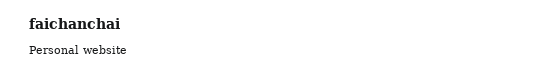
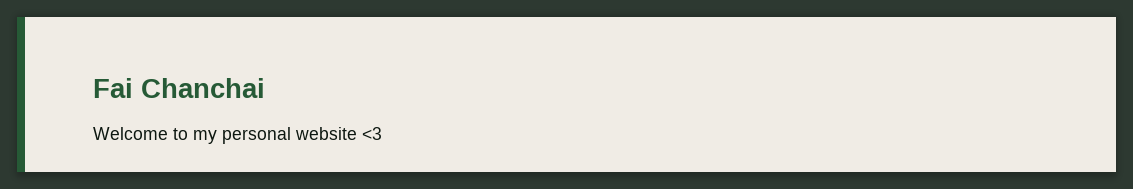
- faichanchai
- Personal website
+ Fai Chanchai
+ Welcome to my personal website <3

